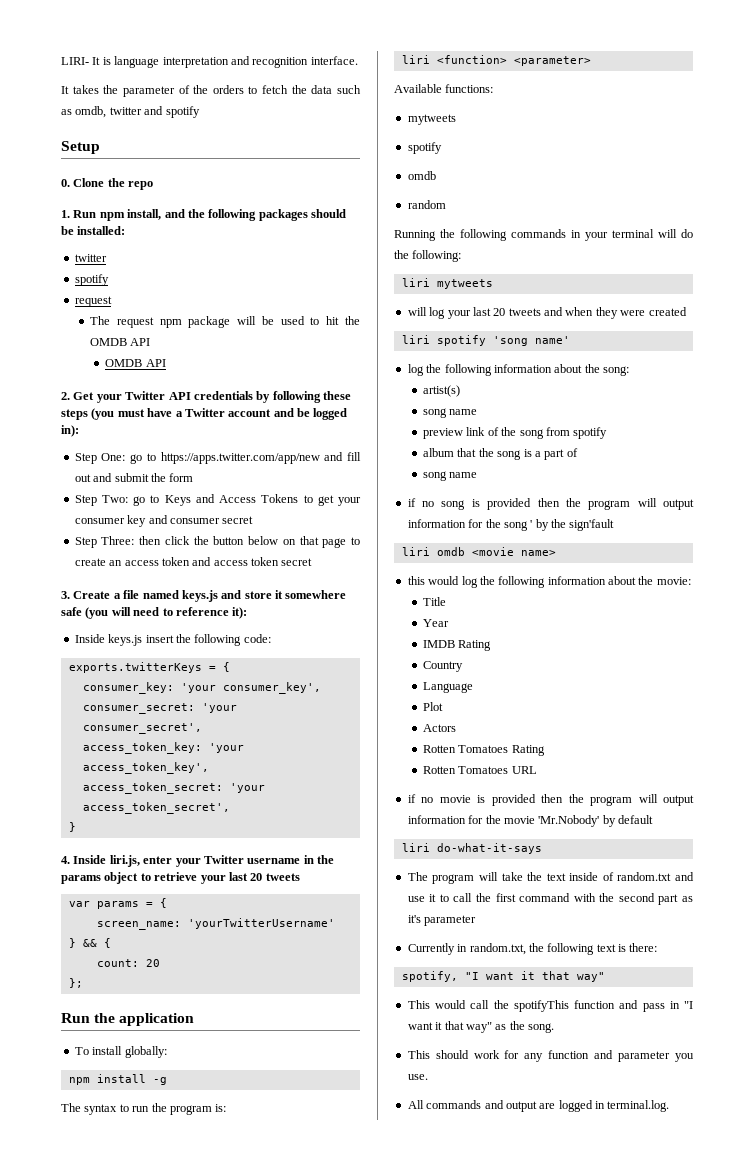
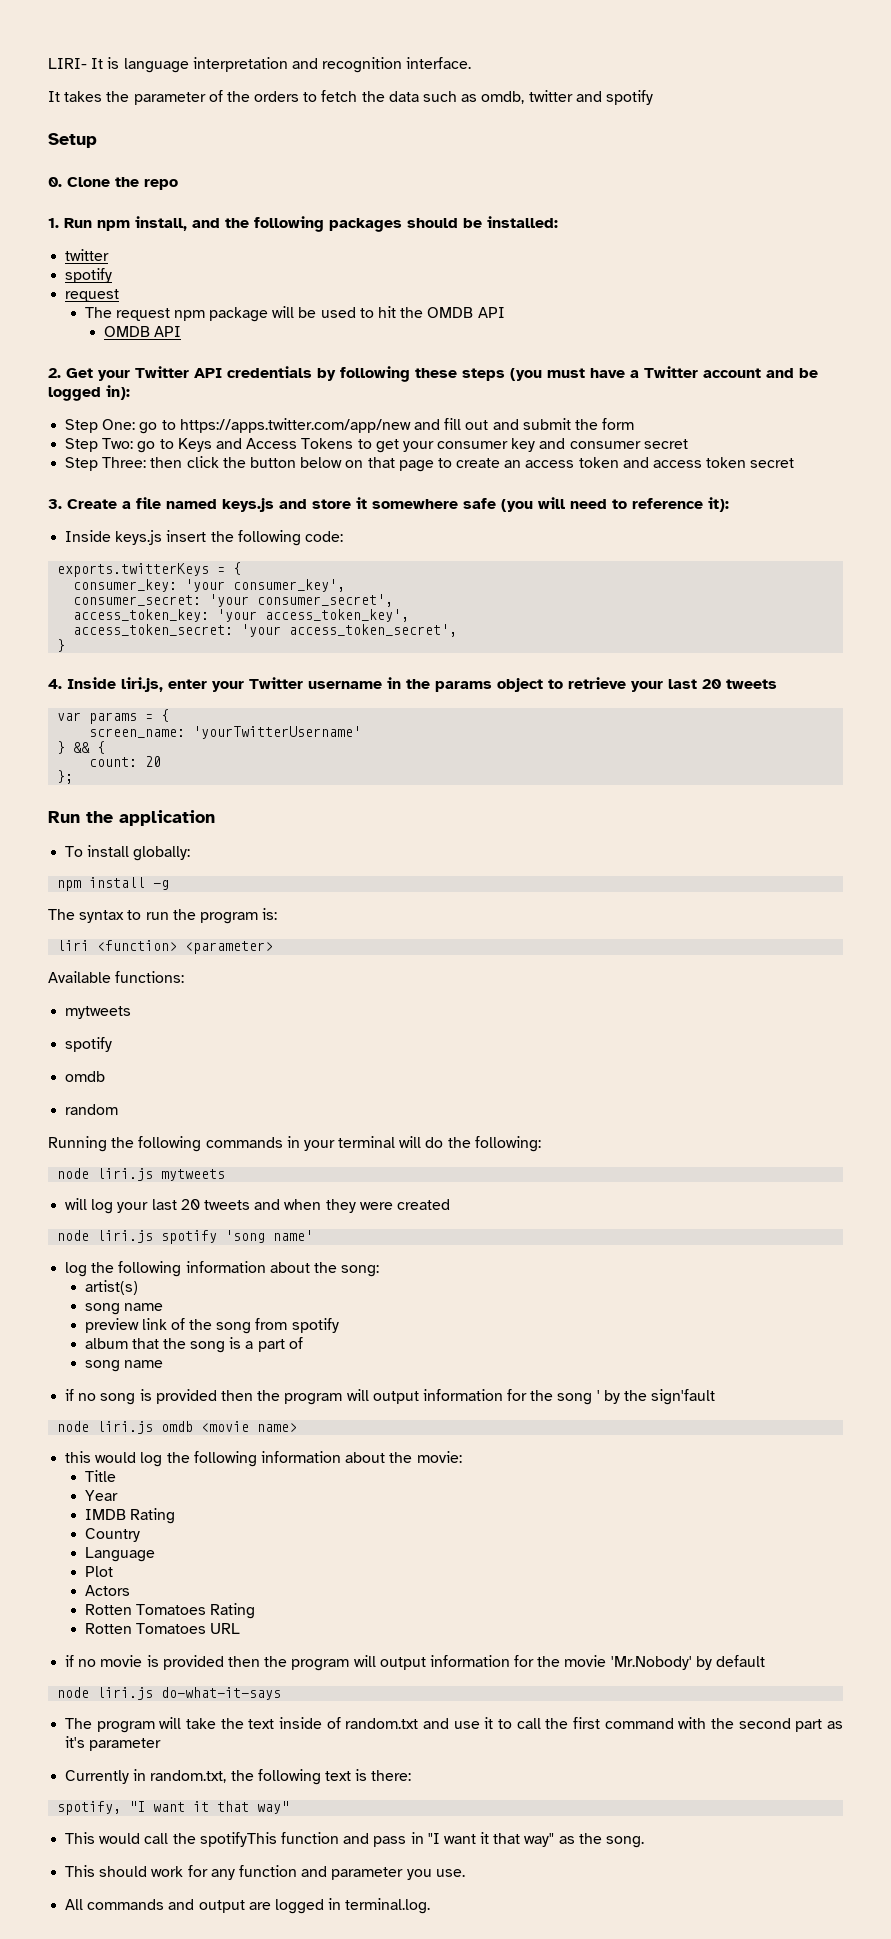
- liri mytweets
+ node liri.js mytweets
- liri spotify 'song name'
+ node liri.js spotify 'song name'
- liri omdb <movie name>
+ node liri.js omdb <movie name>
- liri do-what-it-says
+ node liri.js do-what-it-says

